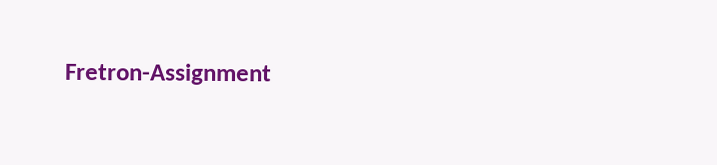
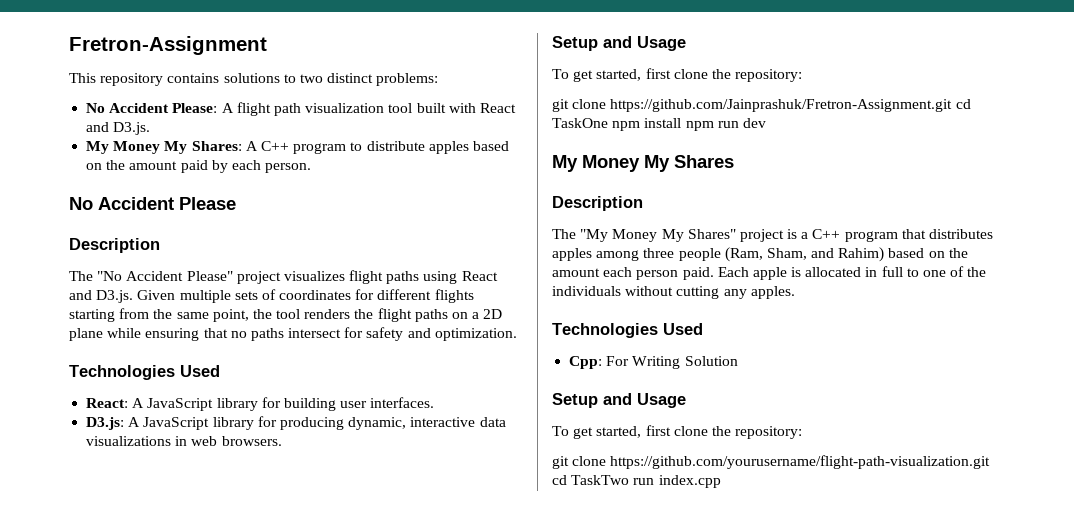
+ This repository contains solutions to two distinct problems:
+ No Accident Please: A flight path visualization tool built with React and D3.js.
+ My Money My Shares: A C++ program to distribute apples based on the amount paid by each person.
+ No Accident Please
+ Description
+ The "No Accident Please" project visualizes flight paths using React and D3.js. Given multiple sets of coordinates for different flights starting from the same point, the tool renders the flight paths on a 2D plane while ensuring that no paths intersect for safety and optimization.
+ Technologies Used
+ React: A JavaScript library for building user interfaces.
+ D3.js: A JavaScript library for producing dynamic, interactive data visualizations in web browsers.
+ Setup and Usage
+ To get started, first clone the repository:
+ git clone https://github.com/Jainprashuk/Fretron-Assignment.git cd TaskOne npm install npm run dev
+ My Money My Shares
+ Description
+ The "My Money My Shares" project is a C++ program that distributes apples among three people (Ram, Sham, and Rahim) based on the amount each person paid. Each apple is allocated in full to one of the individuals without cutting any apples.
+ Technologies Used
+ Cpp: For Writing Solution
+ Setup and Usage
+ To get started, first clone the repository:
+ git clone https://github.com/yourusername/flight-path-visualization.git cd TaskTwo run index.cpp

